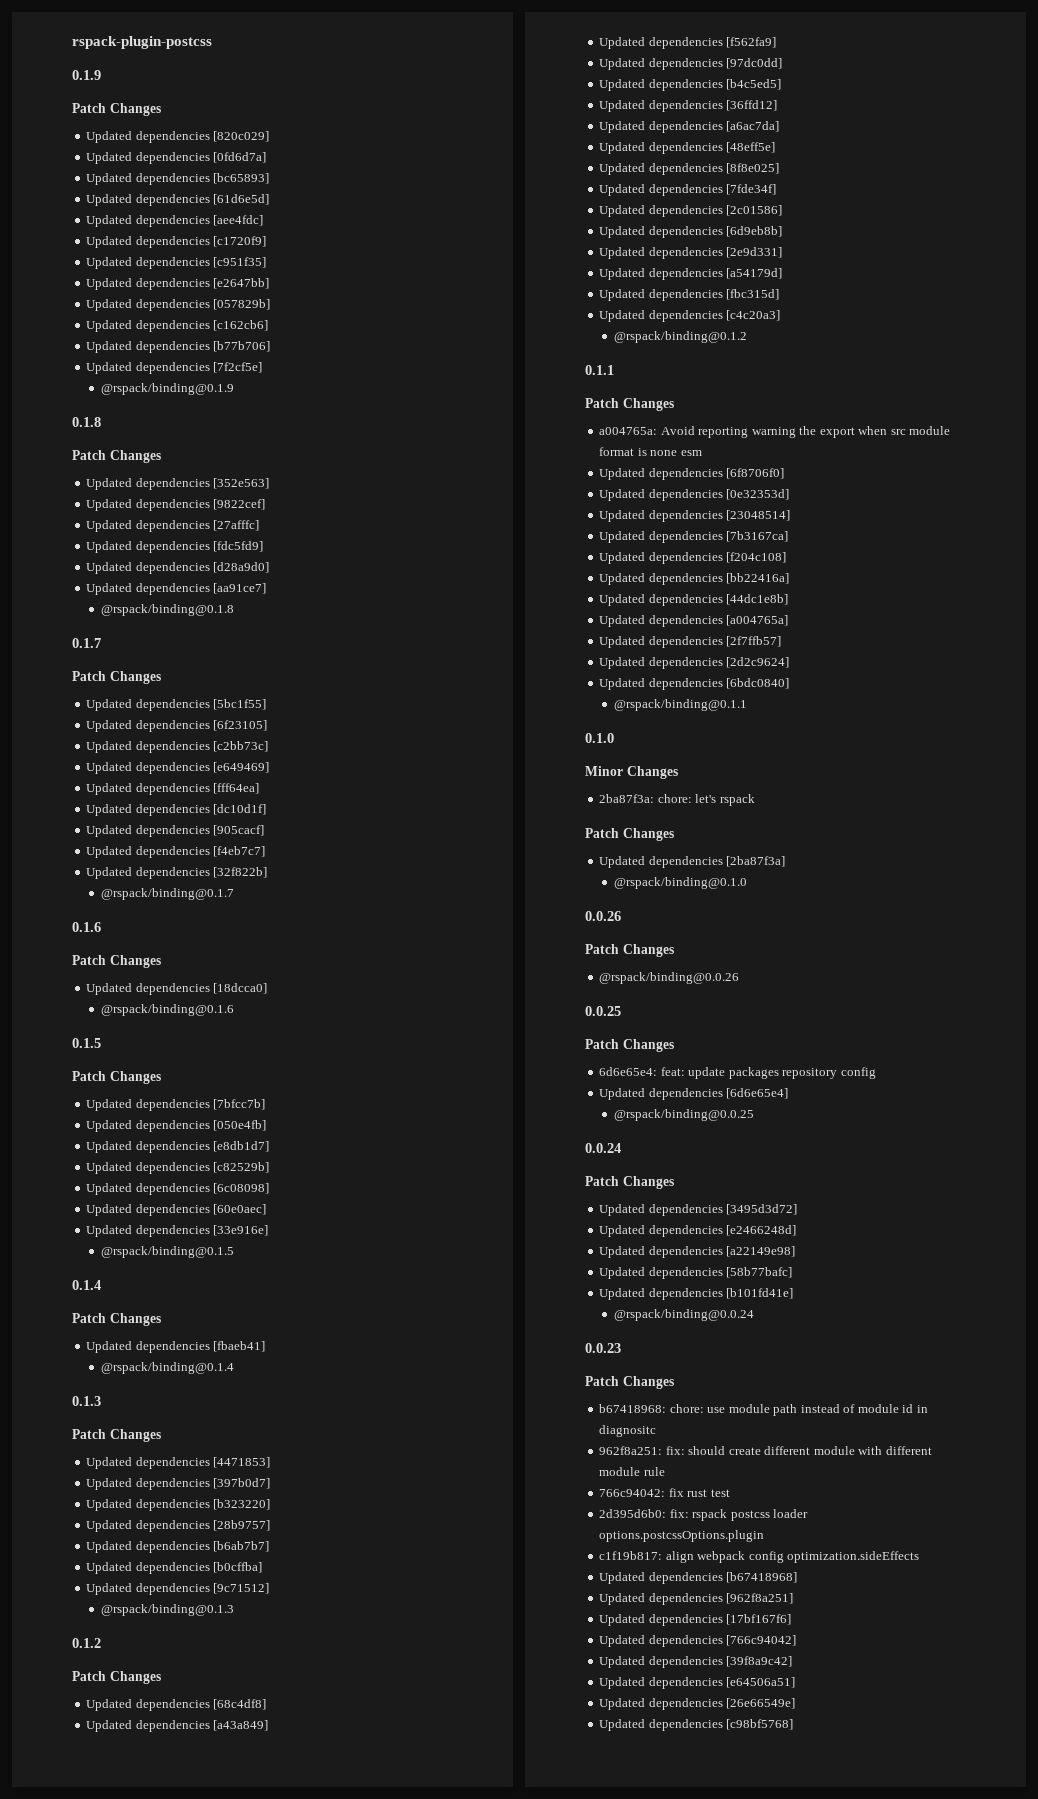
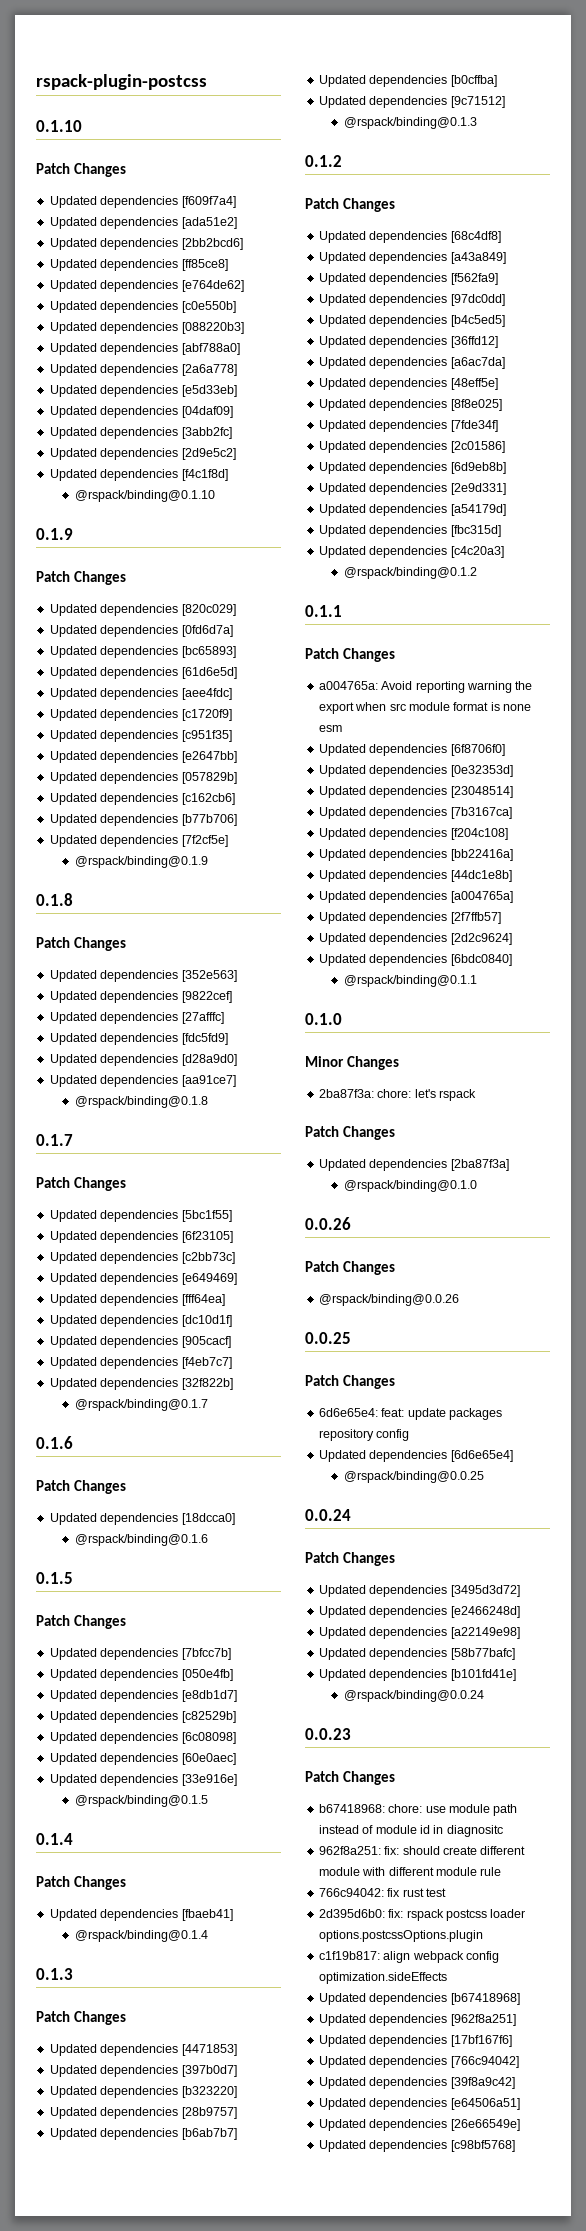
+ 0.1.10
+ Patch Changes
+ Updated dependencies [f609f7a4]
+ Updated dependencies [ada51e2]
+ Updated dependencies [2bb2bcd6]
+ Updated dependencies [ff85ce8]
+ Updated dependencies [e764de62]
+ Updated dependencies [c0e550b]
+ Updated dependencies [088220b3]
+ Updated dependencies [abf788a0]
+ Updated dependencies [2a6a778]
+ Updated dependencies [e5d33eb]
+ Updated dependencies [04daf09]
+ Updated dependencies [3abb2fc]
+ Updated dependencies [2d9e5c2]
+ Updated dependencies [f4c1f8d]
+ @rspack/binding@0.1.10

